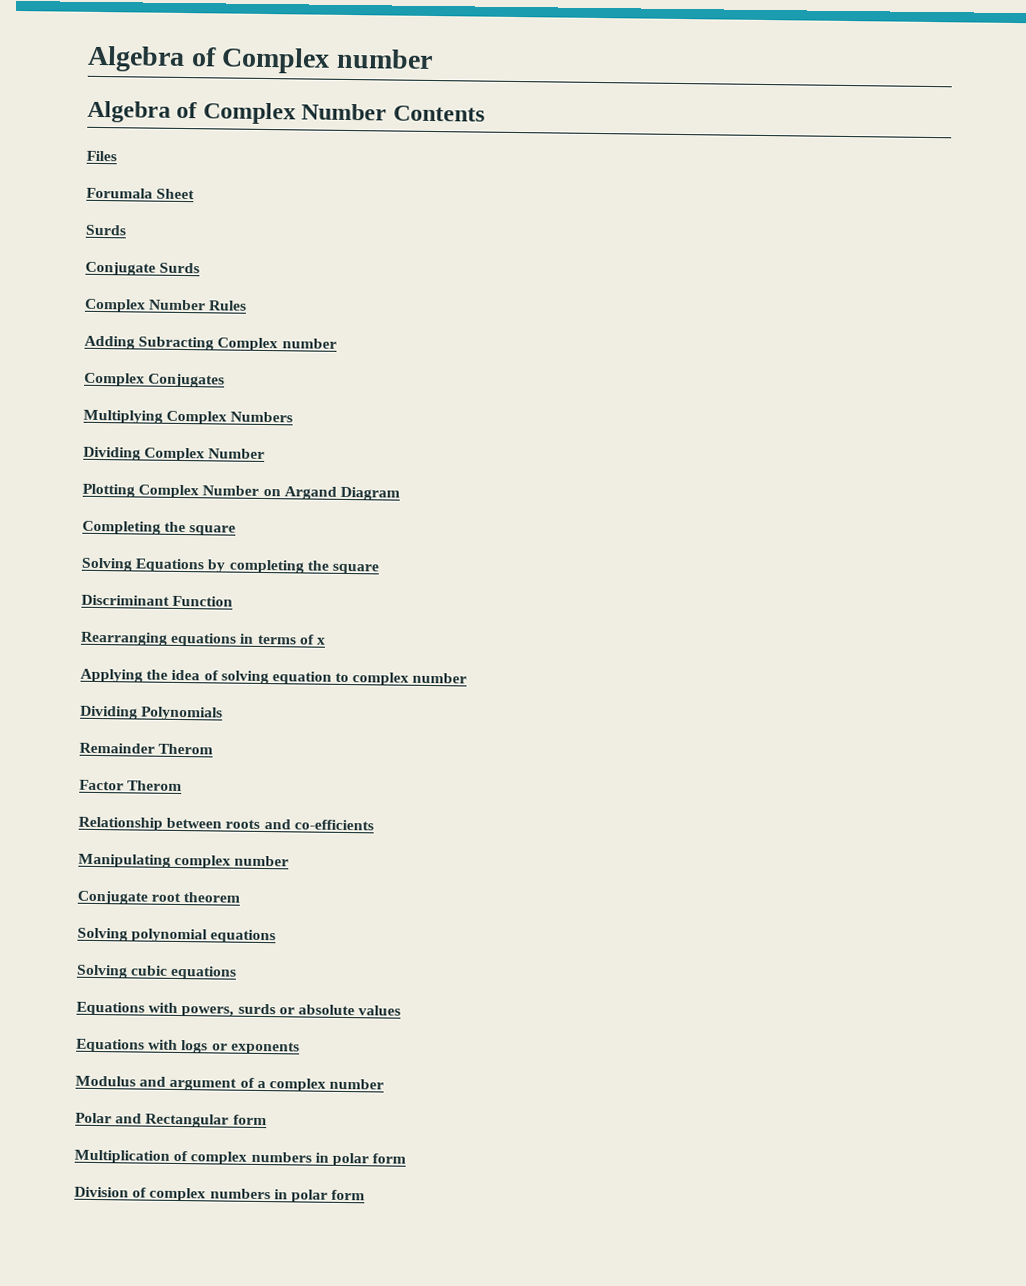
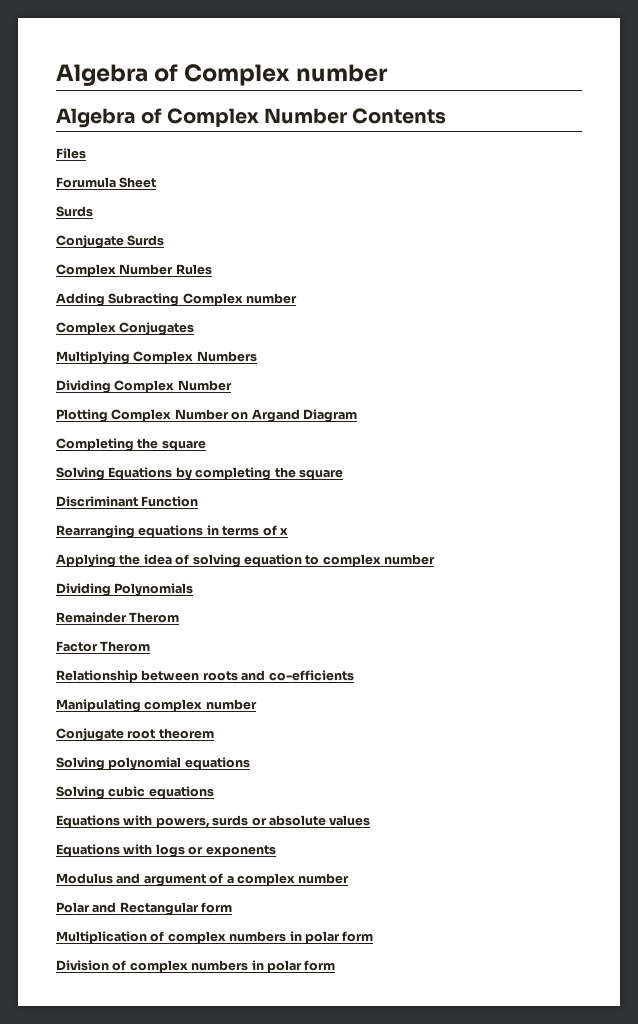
- Forumala Sheet
+ Forumula Sheet

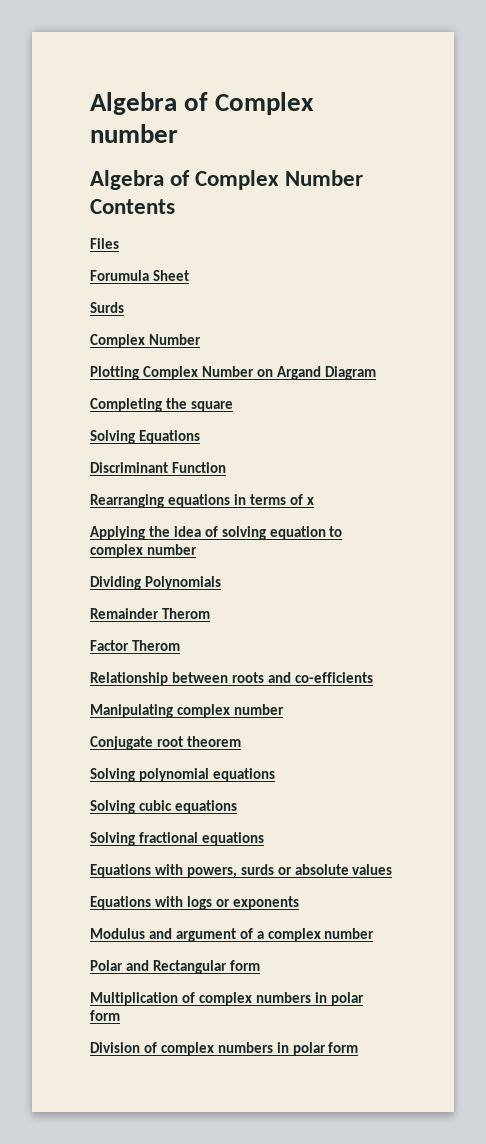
  Forumula Sheet
  Surds
- Conjugate Surds
- Complex Number Rules
- Adding Subracting Complex number
- Complex Conjugates
- Multiplying Complex Numbers
- Dividing Complex Number
+ Complex Number
- Solving Equations by completing the square
+ Solving Equations
+ Solving fractional equations

